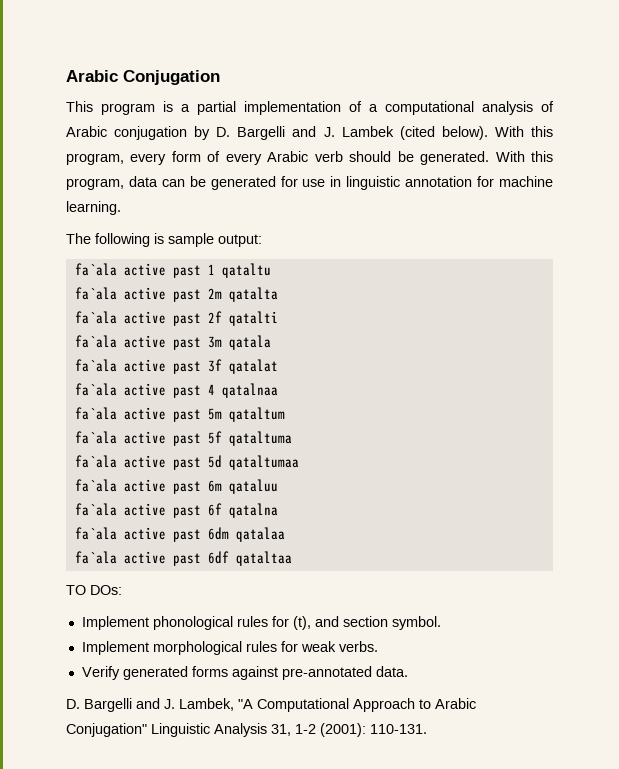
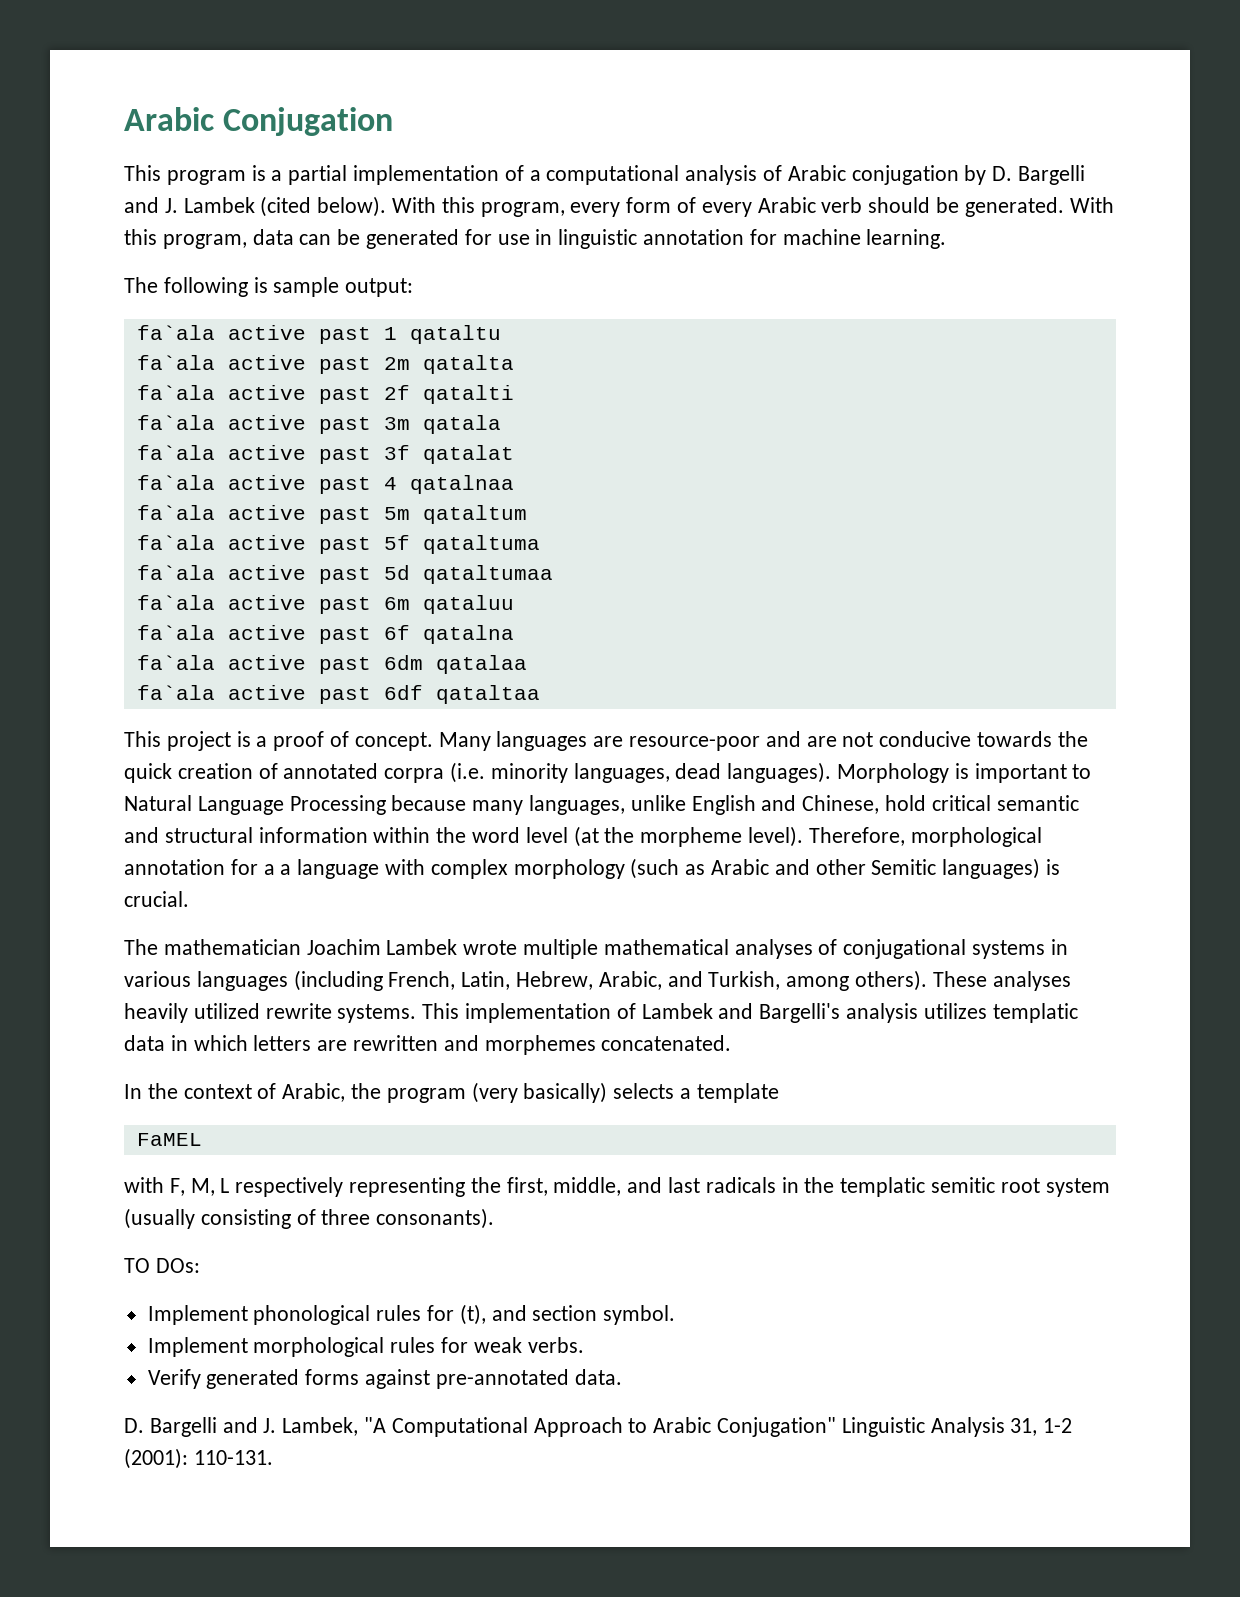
+ This project is a proof of concept. Many languages are resource-poor and are not conducive towards the quick creation of annotated corpra (i.e. minority languages, dead languages). Morphology is important to Natural Language Processing because many languages, unlike English and Chinese, hold critical semantic and structural information within the word level (at the morpheme level). Therefore, morphological annotation for a a language with complex morphology (such as Arabic and other Semitic languages) is crucial.
+ The mathematician Joachim Lambek wrote multiple mathematical analyses of conjugational systems in various languages (including French, Latin, Hebrew, Arabic, and Turkish, among others). These analyses heavily utilized rewrite systems. This implementation of Lambek and Bargelli's analysis utilizes templatic data in which letters are rewritten and morphemes concatenated.
+ In the context of Arabic, the program (very basically) selects a template
+ FaMEL
+ with F, M, L respectively representing the first, middle, and last radicals in the templatic semitic root system (usually consisting of three consonants).

